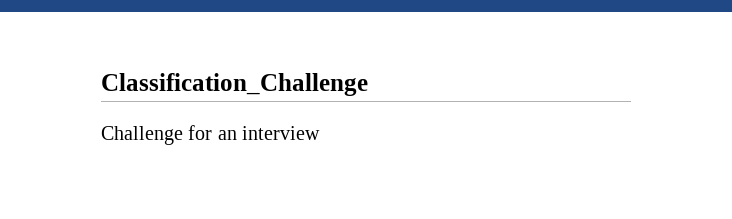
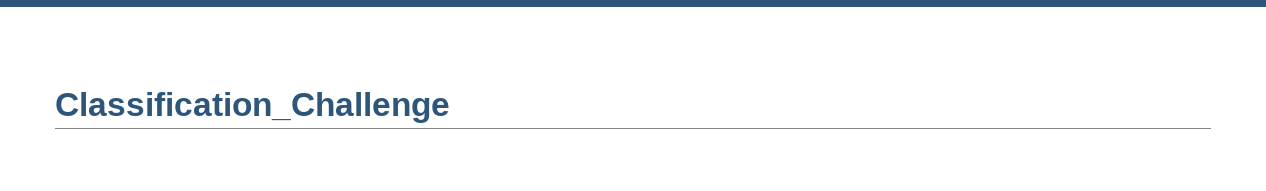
- Challenge for an interview

